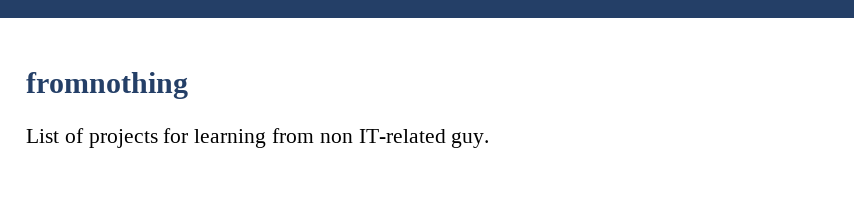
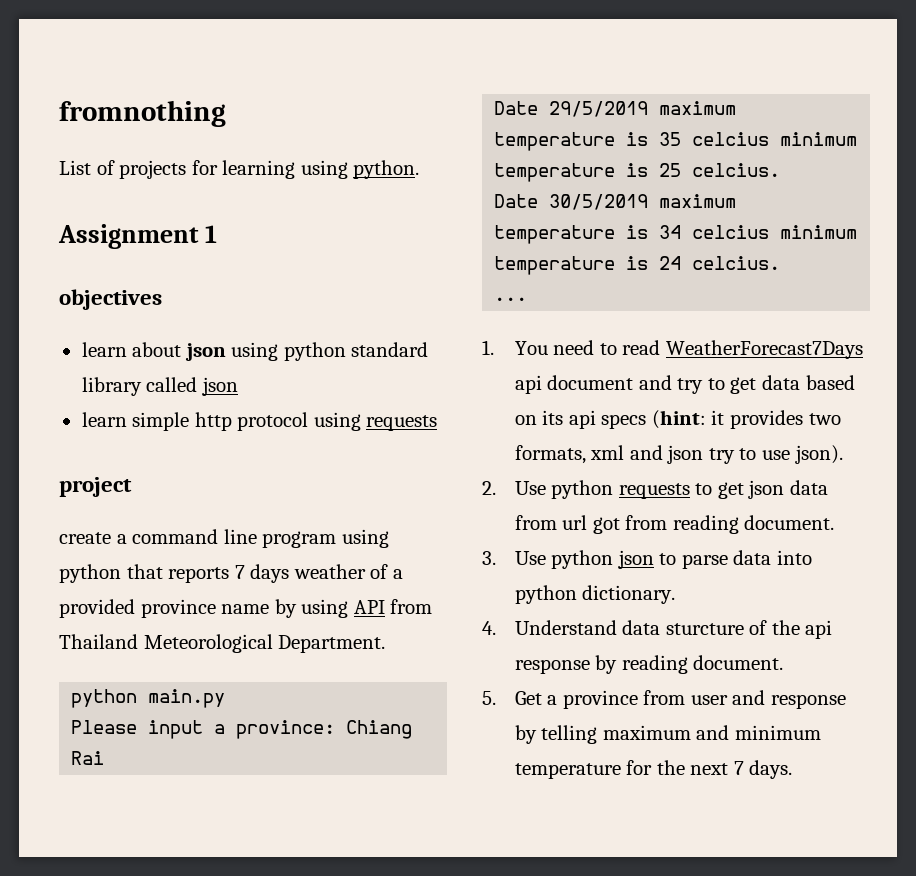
- List of projects for learning from non IT-related guy.
+ List of projects for learning using python.
+ Assignment 1
+ objectives
+ learn about json using python standard library called json
+ learn simple http protocol using requests
+ project
+ create a command line program using python that reports 7 days weather of a provided province name by using API from Thailand Meteorological Department.
+ python main.py
+ Please input a province: Chiang Rai
+ Date 29/5/2019 maximum temperature is 35 celcius minimum temperature is 25 celcius.
+ Date 30/5/2019 maximum temperature is 34 celcius minimum temperature is 24 celcius.
+ ...
+ 1. You need to read WeatherForecast7Days api document and try to get data based on its api specs (hint: it provides two formats, xml and json try to use json).
+ 2. Use python requests to get json data from url got from reading document.
+ 3. Use python json to parse data into python dictionary.
+ 4. Understand data sturcture of the api response by reading document.
+ 5. Get a province from user and response by telling maximum and minimum temperature for the next 7 days.

